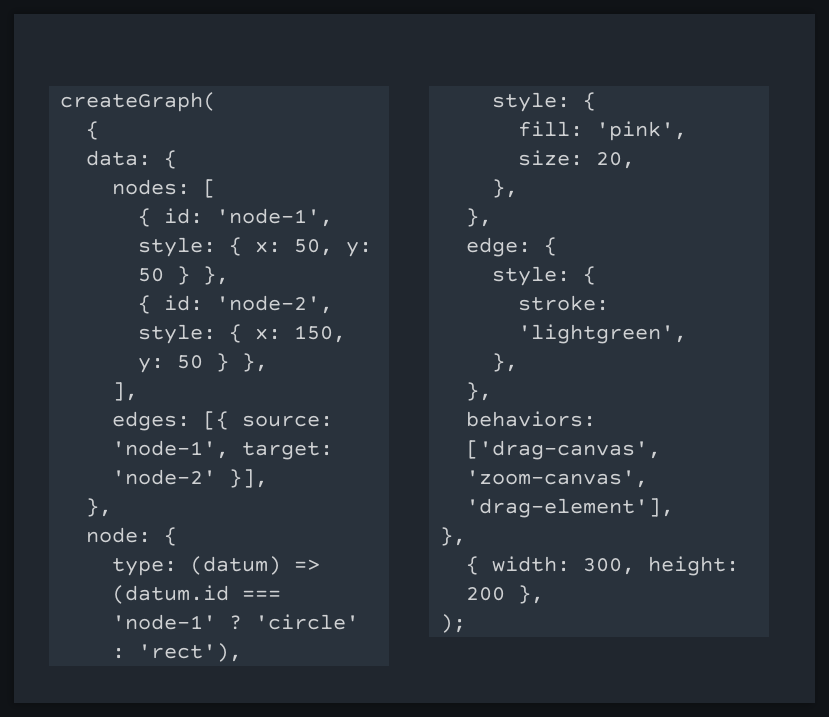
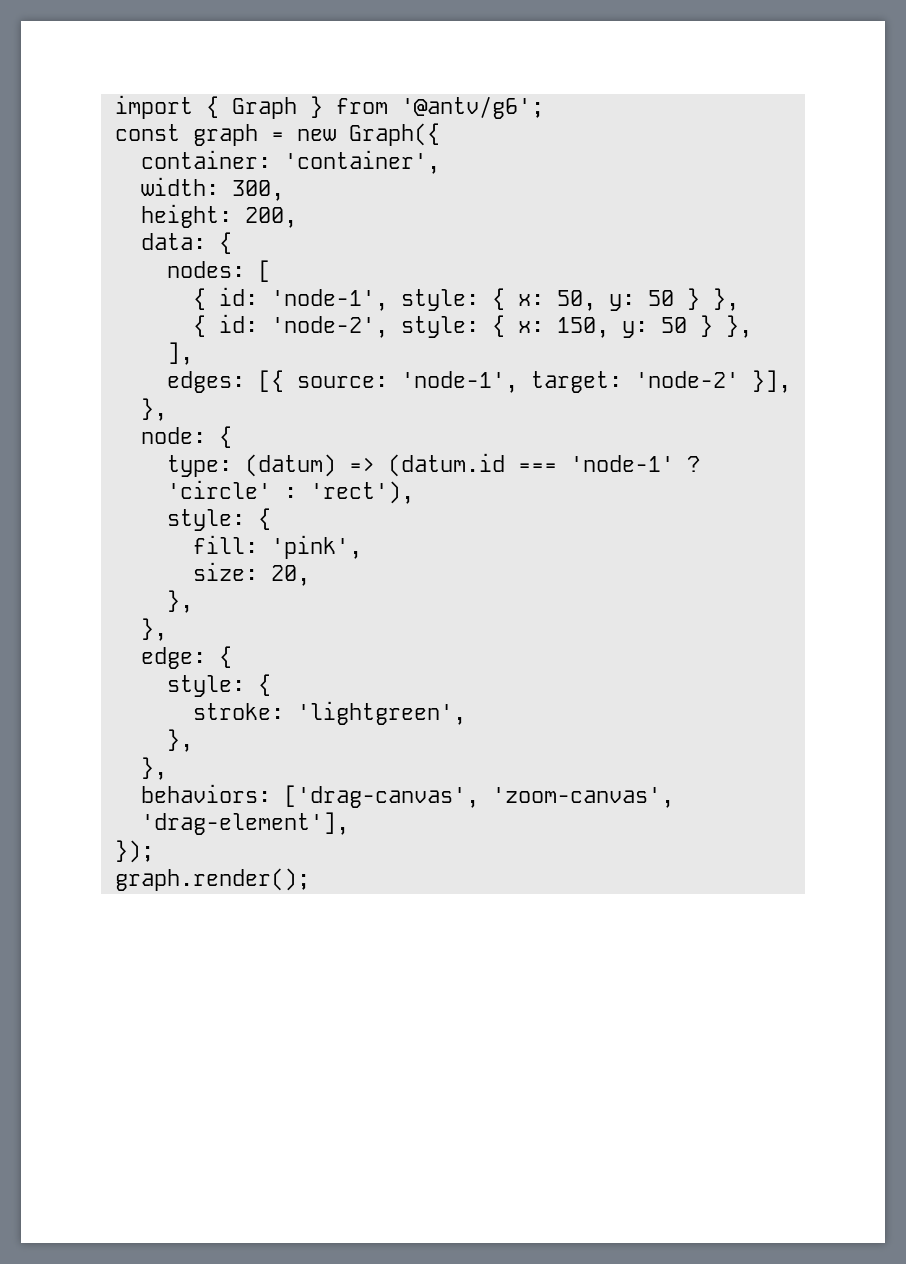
- createGraph(
- {
+ import { Graph } from '@antv/g6';
+ const graph = new Graph({
+ container: 'container',
+ width: 300,
+ height: 200,
  behaviors: ['drag-canvas', 'zoom-canvas', 'drag-element'],
- },
- { width: 300, height: 200 },
- );
+ });
+ graph.render();

